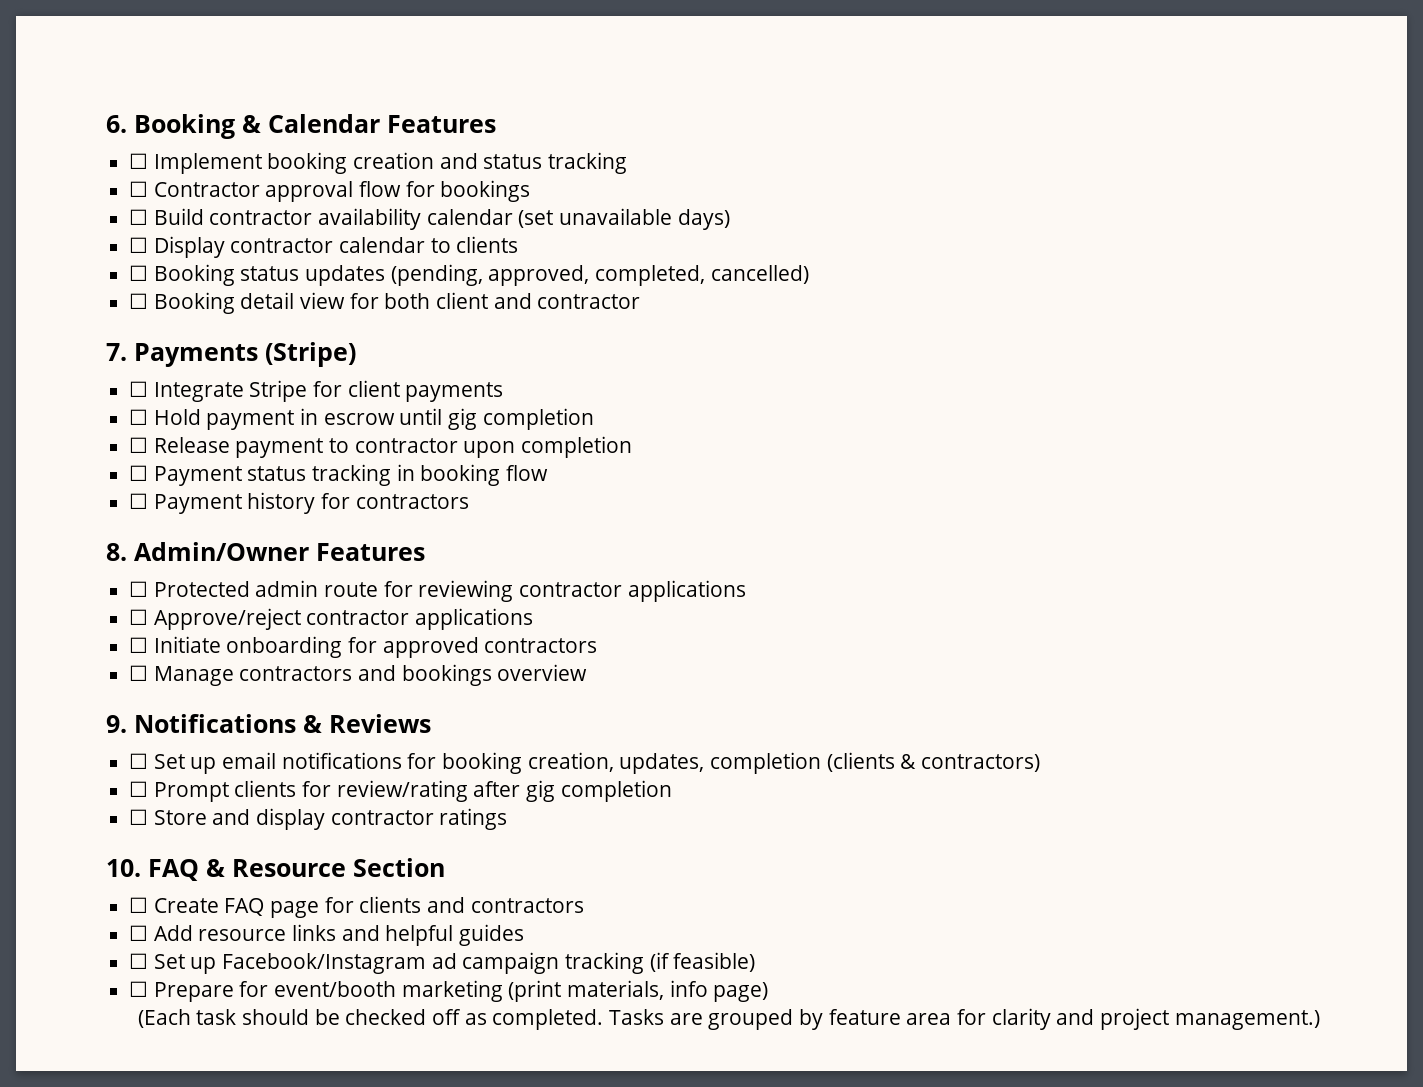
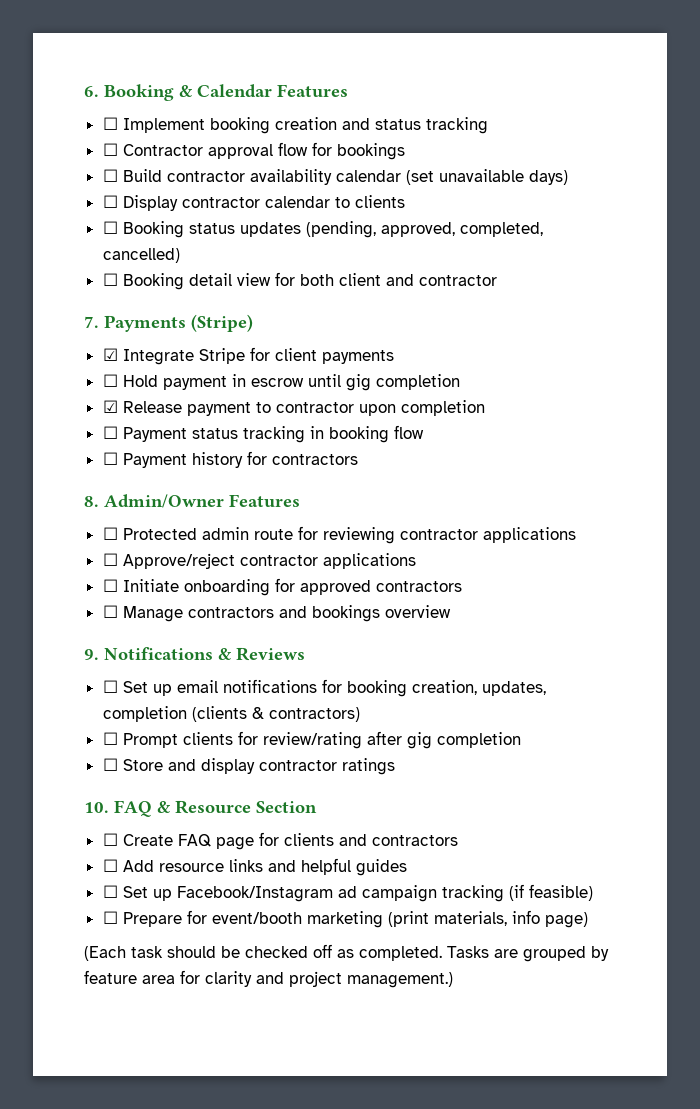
- ☐ Integrate Stripe for client payments
+ ☑ Integrate Stripe for client payments
- ☐ Release payment to contractor upon completion
+ ☑ Release payment to contractor upon completion

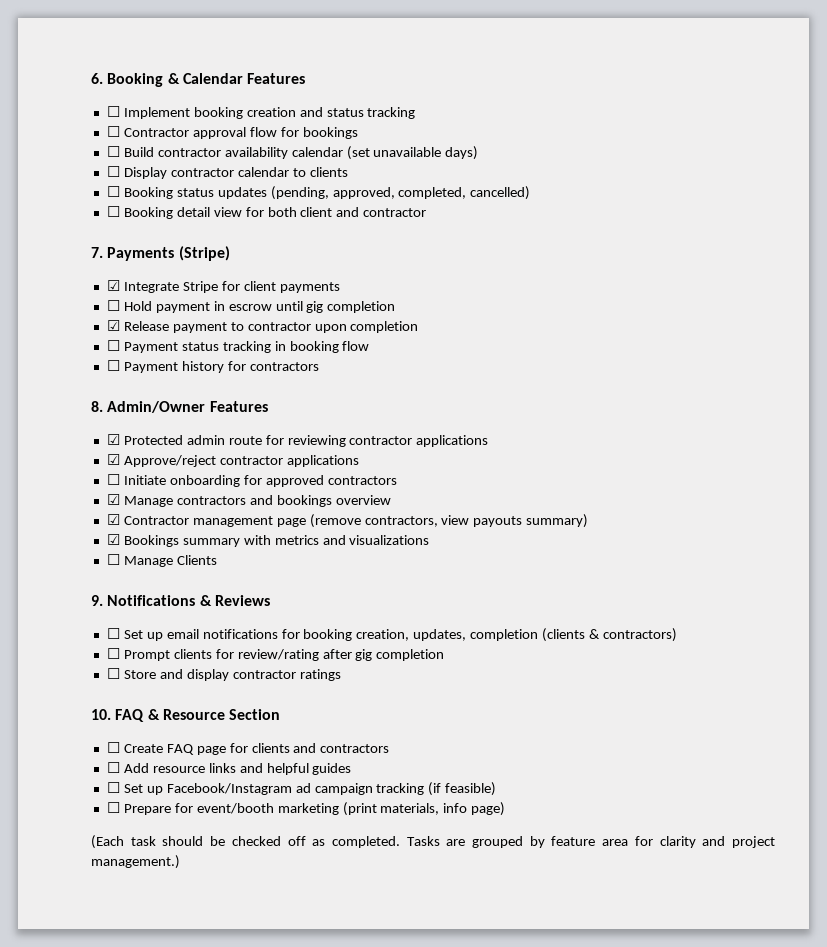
- ☐ Protected admin route for reviewing contractor applications
+ ☑ Protected admin route for reviewing contractor applications
- ☐ Approve/reject contractor applications
+ ☑ Approve/reject contractor applications
- ☐ Manage contractors and bookings overview
+ ☑ Manage contractors and bookings overview
+ ☑ Contractor management page (remove contractors, view payouts summary)
+ ☑ Bookings summary with metrics and visualizations
+ ☐ Manage Clients

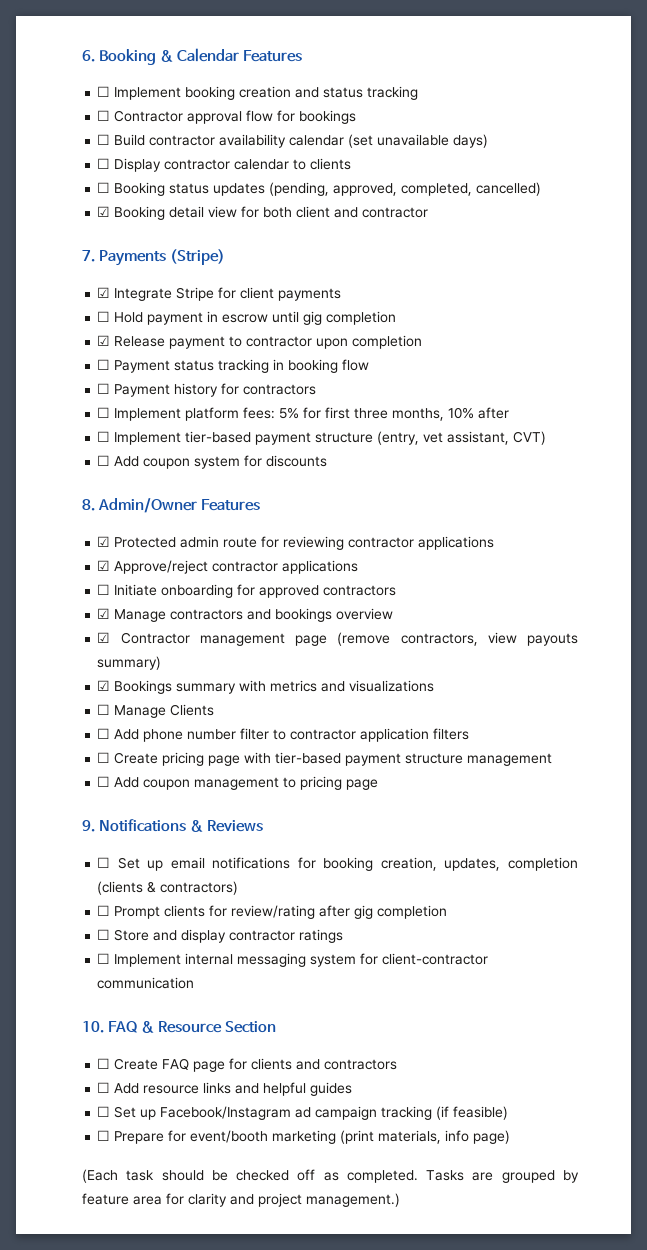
- ☐ Booking detail view for both client and contractor
+ ☑ Booking detail view for both client and contractor
+ ☐ Implement platform fees: 5% for first three months, 10% after
+ ☐ Implement tier-based payment structure (entry, vet assistant, CVT)
+ ☐ Add coupon system for discounts
+ ☐ Add phone number filter to contractor application filters
+ ☐ Create pricing page with tier-based payment structure management
+ ☐ Add coupon management to pricing page
+ ☐ Implement internal messaging system for client-contractor communication

